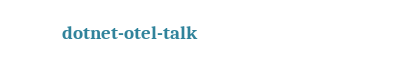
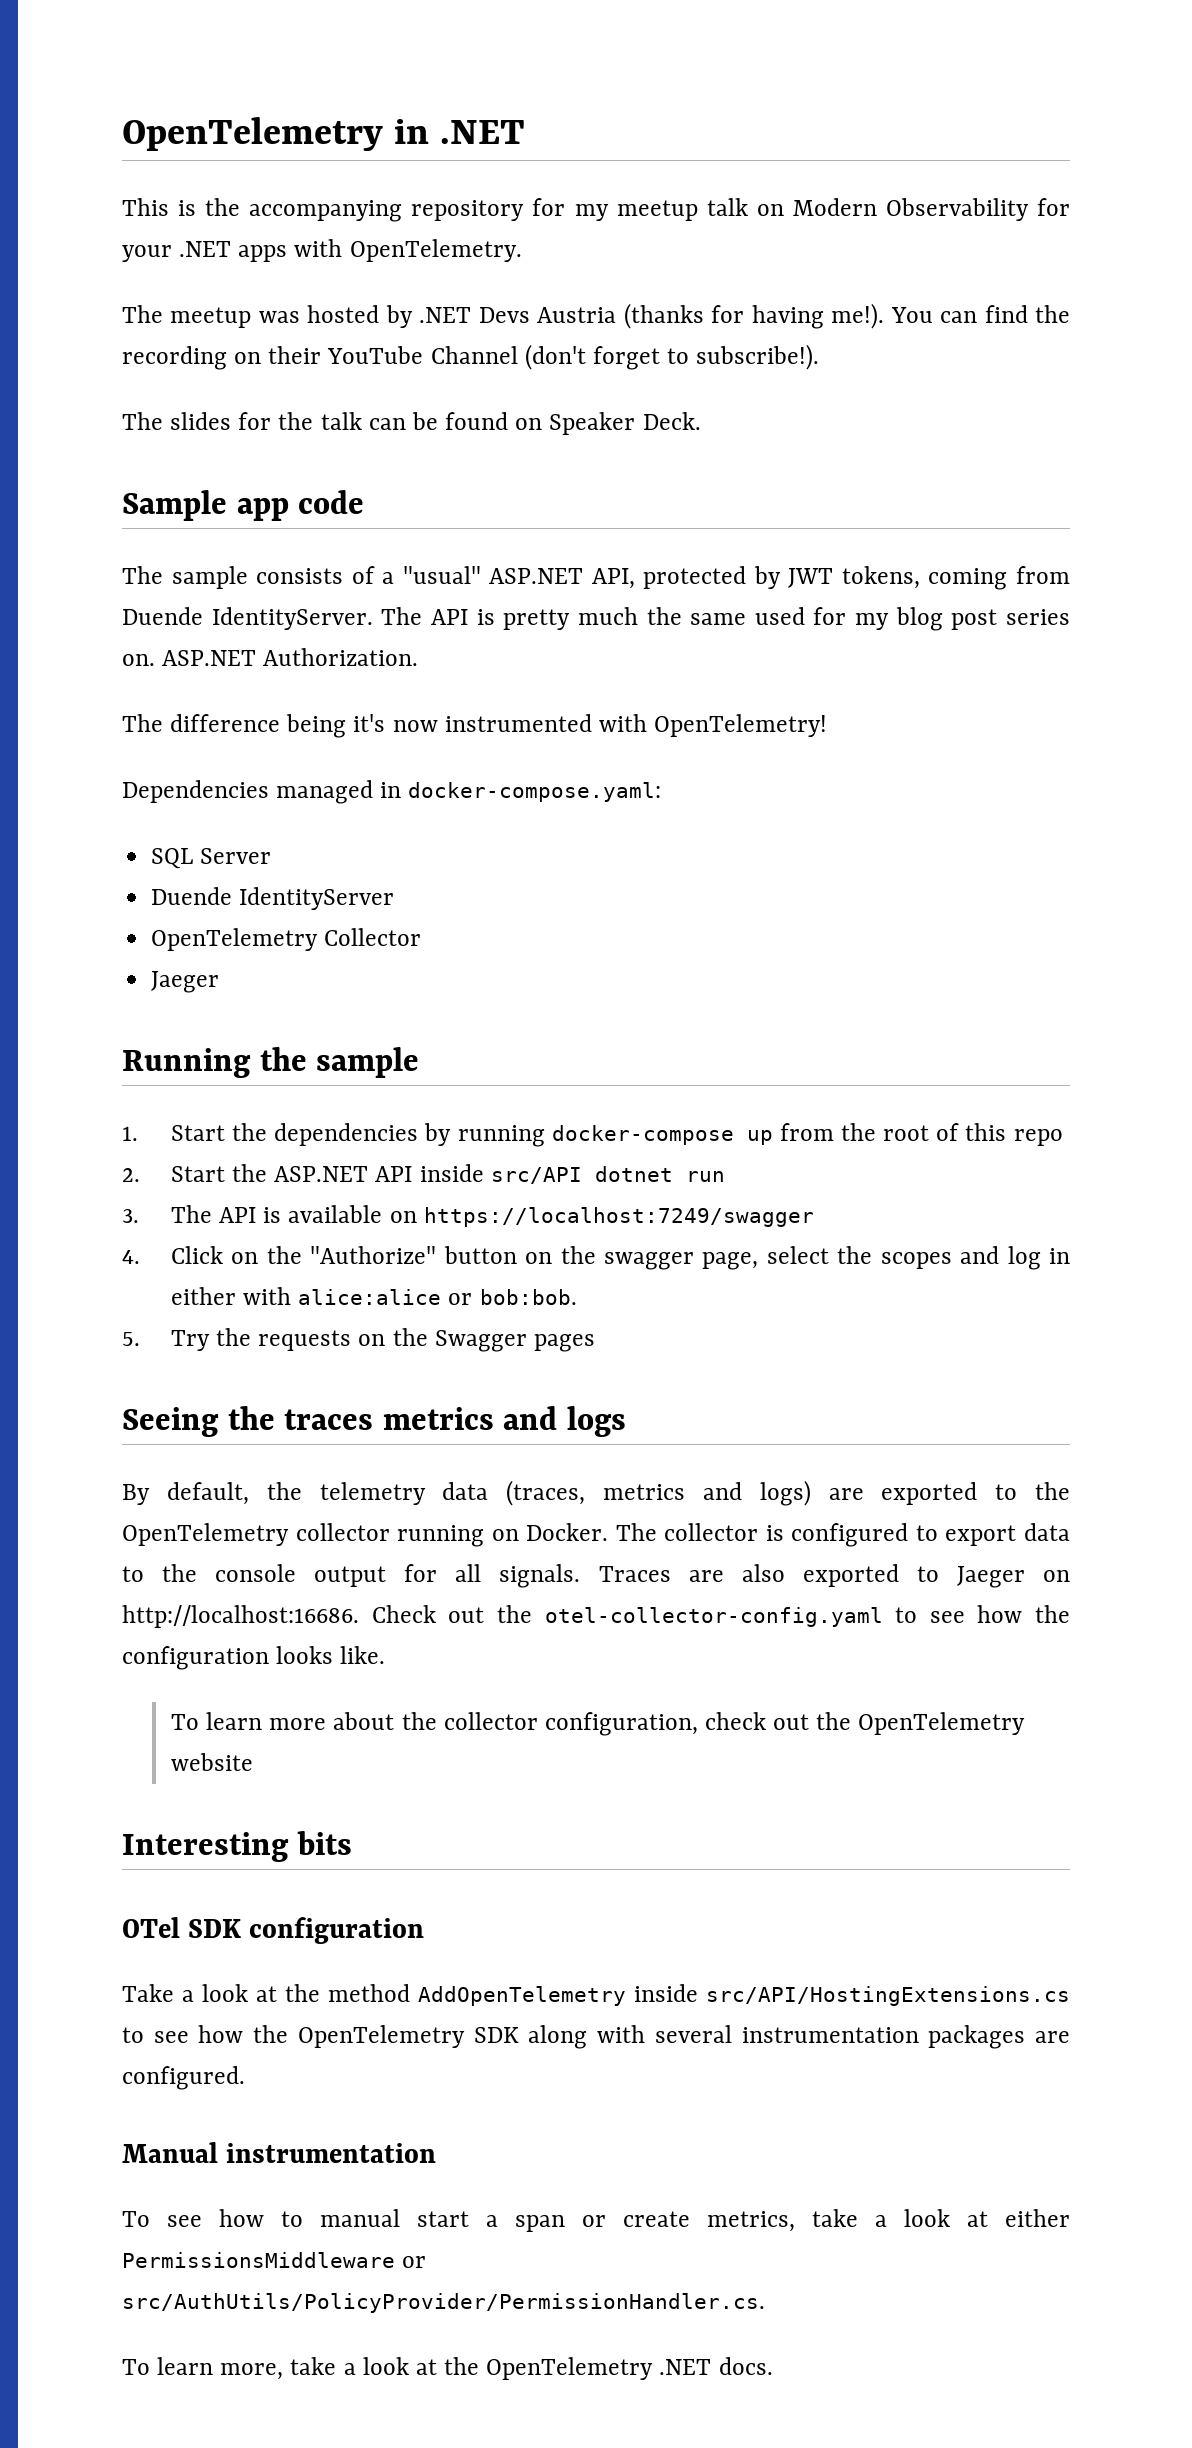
- dotnet-otel-talk
+ OpenTelemetry in .NET
+ This is the accompanying repository for my meetup talk on Modern Observability for your .NET apps with OpenTelemetry.
+ The meetup was hosted by .NET Devs Austria (thanks for having me!). You can find the recording on their YouTube Channel (don't forget to subscribe!).
+ The slides for the talk can be found on Speaker Deck.
+ Sample app code
+ The sample consists of a "usual" ASP.NET API, protected by JWT tokens, coming from Duende IdentityServer. The API is pretty much the same used for my blog post series on. ASP.NET Authorization.
+ The difference being it's now instrumented with OpenTelemetry!
+ Dependencies managed in docker-compose.yaml:
+ SQL Server
+ Duende IdentityServer
+ OpenTelemetry Collector
+ Jaeger
+ Running the sample
+ 1. Start the dependencies by running docker-compose up from the root of this repo
+ 2. Start the ASP.NET API inside src/API dotnet run
+ 3. The API is available on https://localhost:7249/swagger
+ 4. Click on the "Authorize" button on the swagger page, select the scopes and log in either with alice:alice or bob:bob.
+ 5. Try the requests on the Swagger pages
+ Seeing the traces metrics and logs
+ By default, the telemetry data (traces, metrics and logs) are exported to the OpenTelemetry collector running on Docker. The collector is configured to export data to the console output for all signals. Traces are also exported to Jaeger on http://localhost:16686. Check out the otel-collector-config.yaml to see how the configuration looks like.
+ To learn more about the collector configuration, check out the OpenTelemetry website
+ Interesting bits
+ OTel SDK configuration
+ Take a look at the method AddOpenTelemetry inside src/API/HostingExtensions.cs to see how the OpenTelemetry SDK along with several instrumentation packages are configured.
+ Manual instrumentation
+ To see how to manual start a span or create metrics, take a look at either PermissionsMiddleware or src/AuthUtils/PolicyProvider/PermissionHandler.cs.
+ To learn more, take a look at the OpenTelemetry .NET docs.

